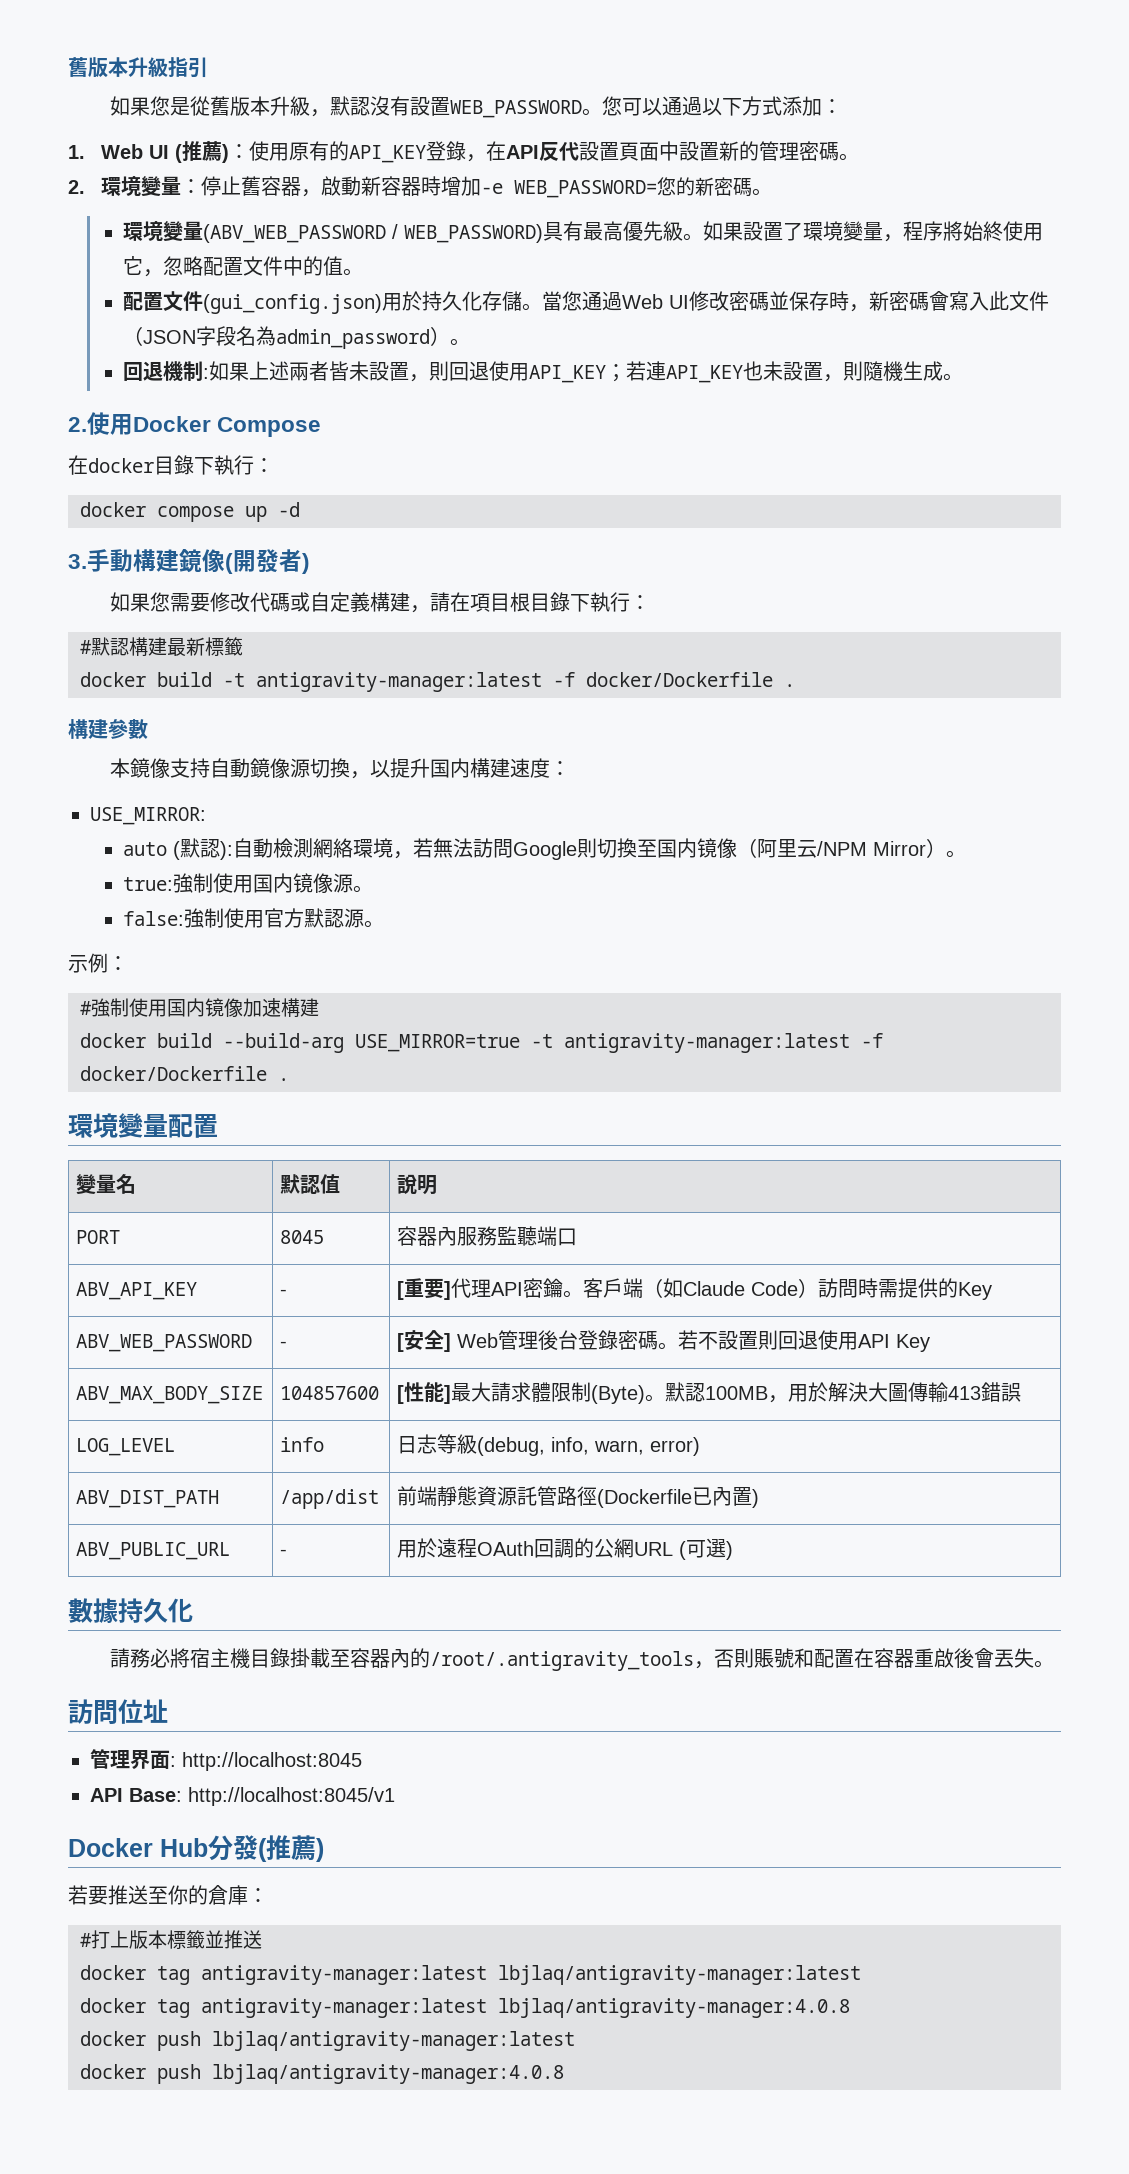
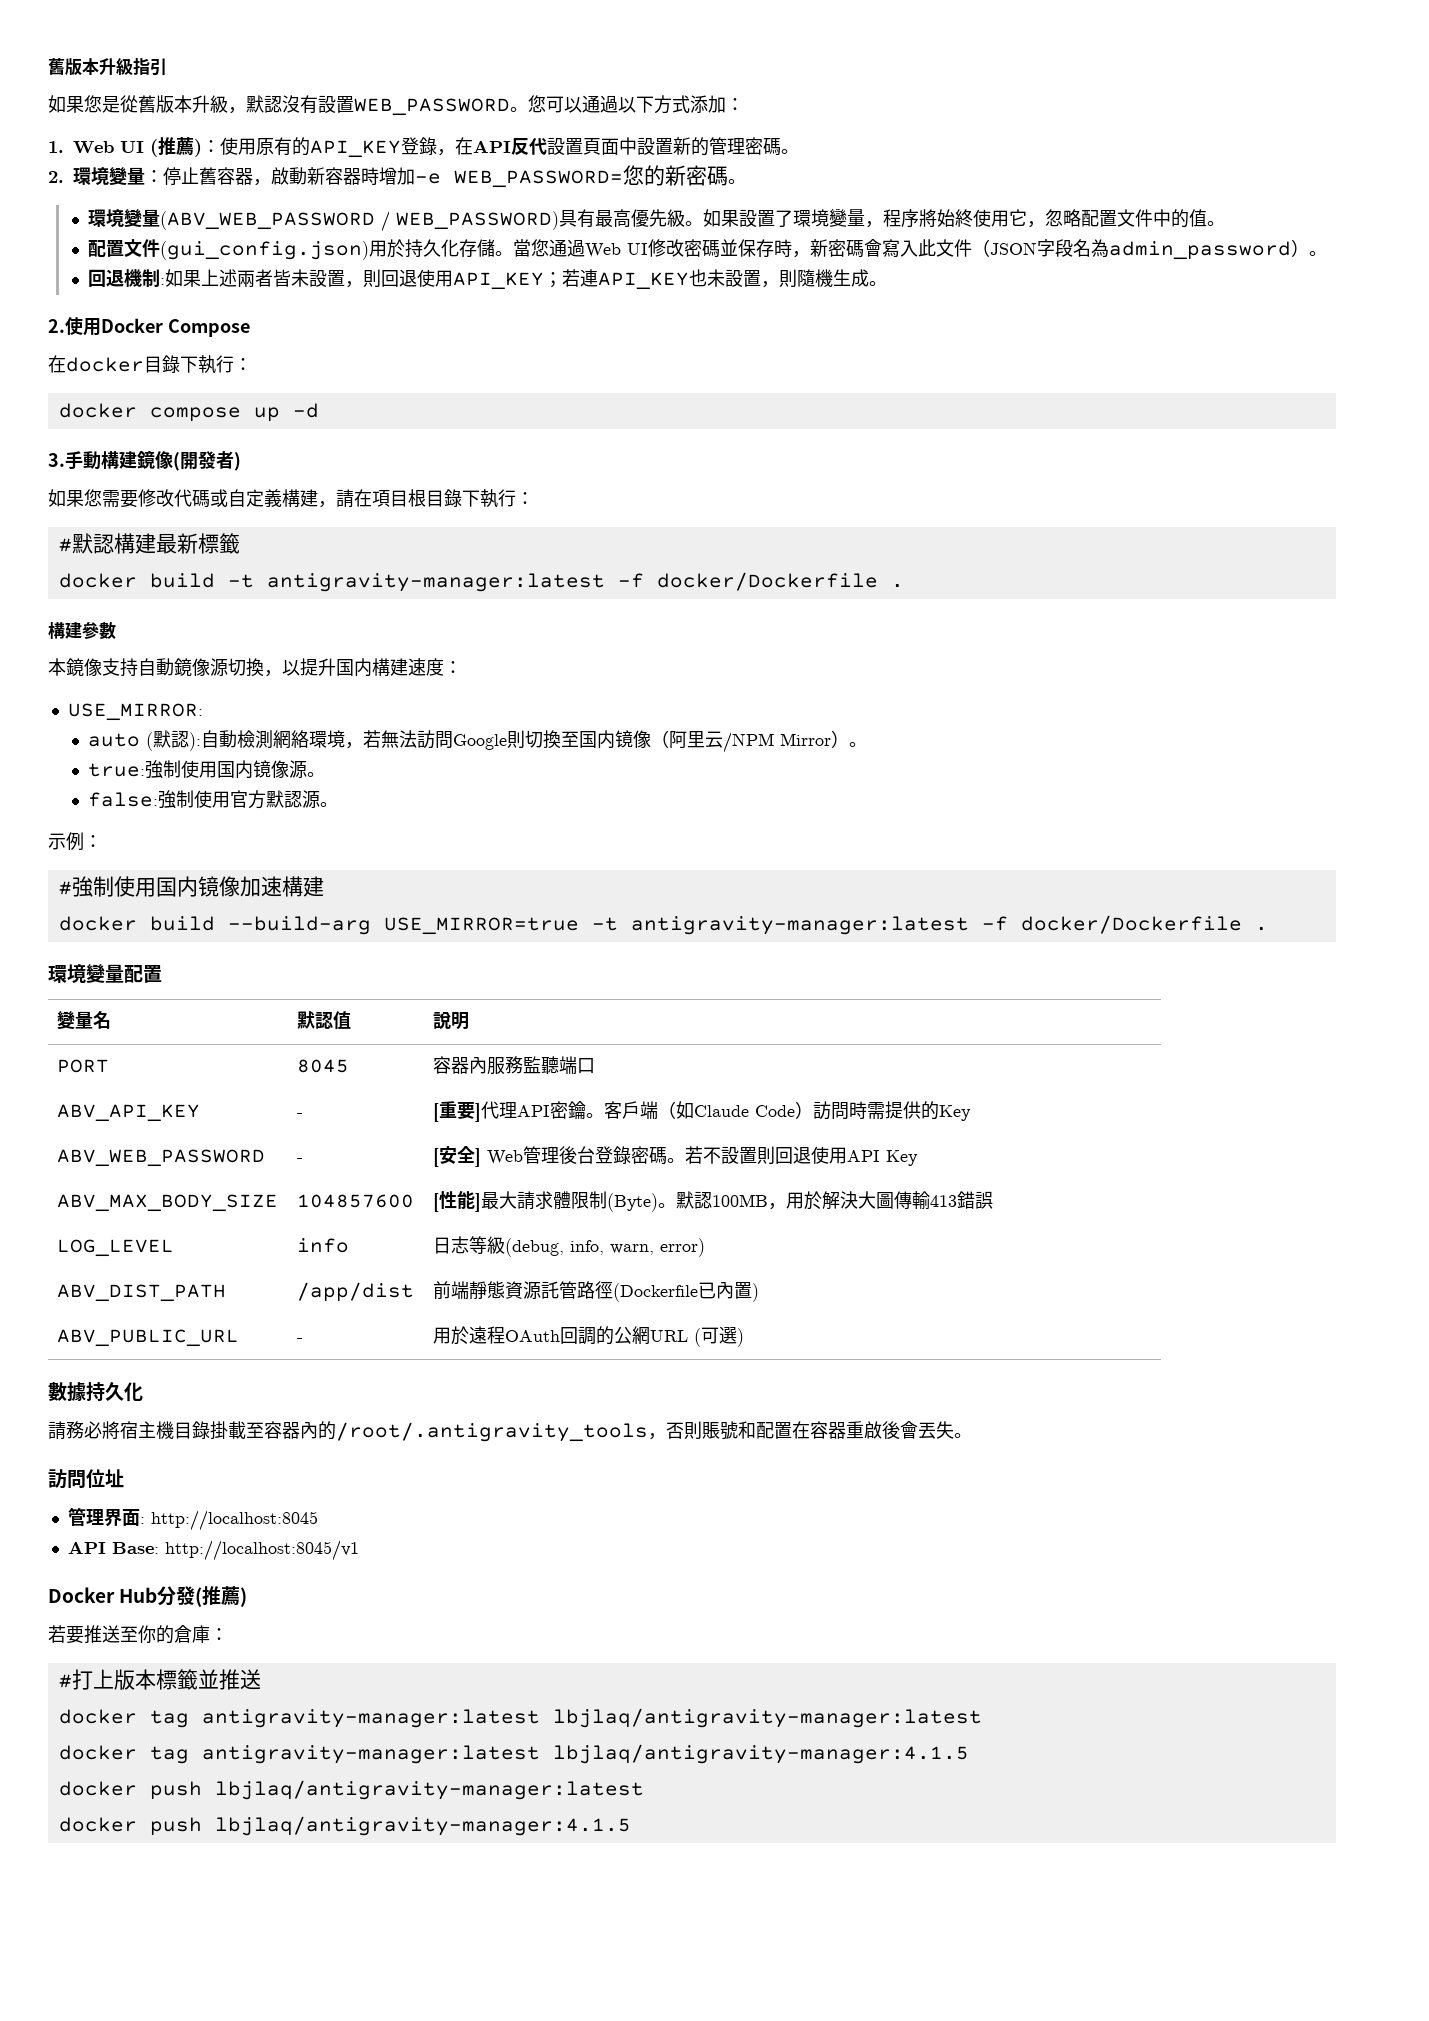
- docker tag antigravity-manager:latest lbjlaq/antigravity-manager:4.0.8
+ docker tag antigravity-manager:latest lbjlaq/antigravity-manager:4.1.5
- docker push lbjlaq/antigravity-manager:4.0.8
+ docker push lbjlaq/antigravity-manager:4.1.5

